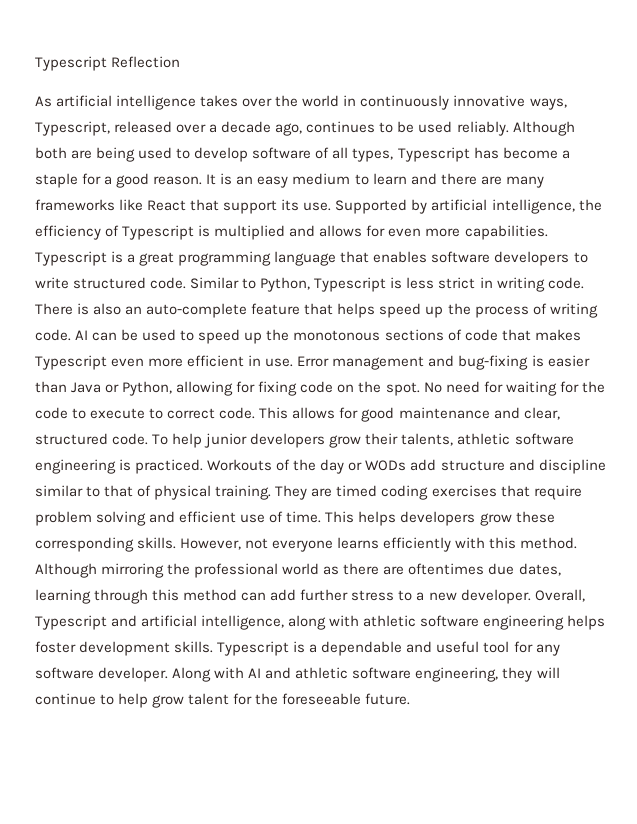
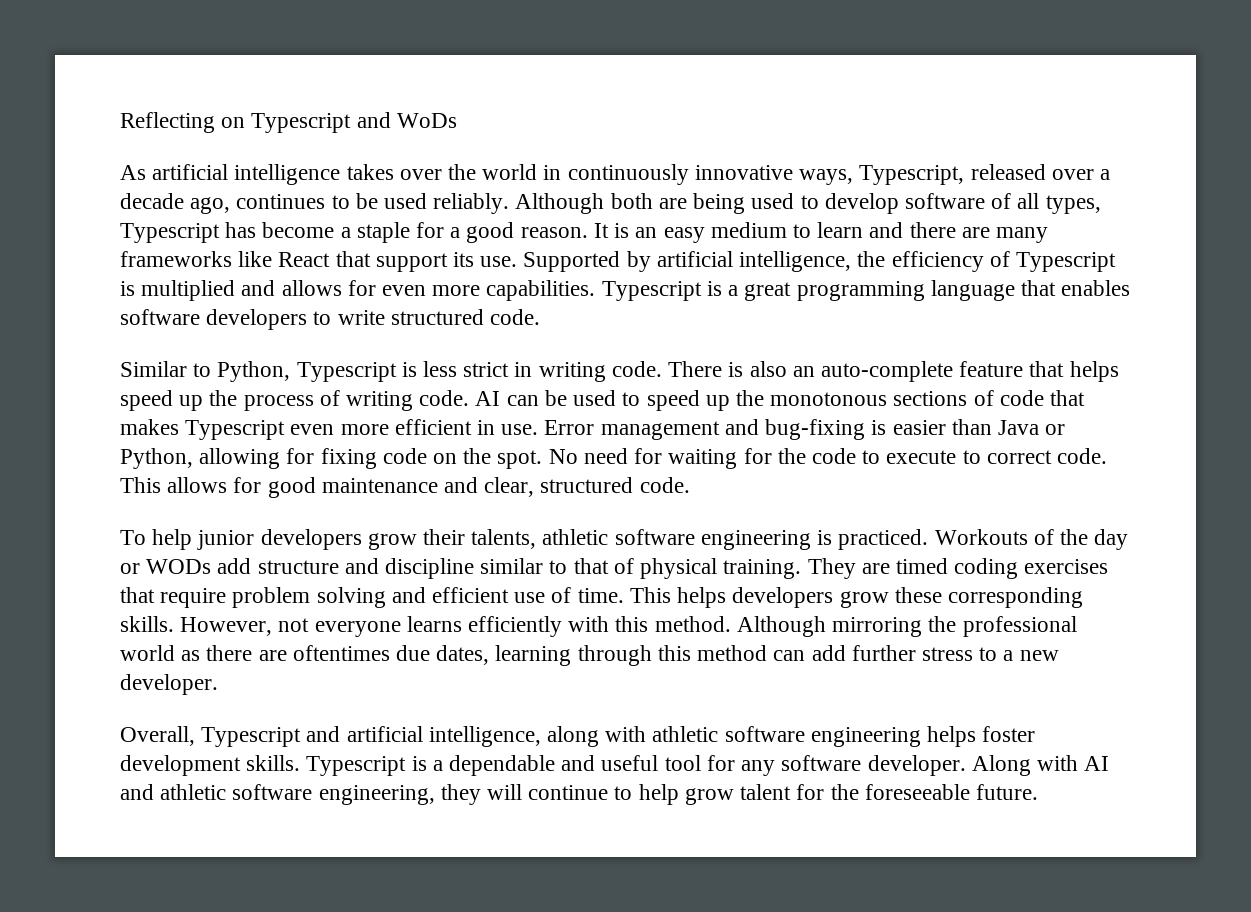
- Typescript Reflection
+ Reflecting on Typescript and WoDs
- Typescript is a great programming language that enables software developers to write structured code. Similar to Python, Typescript is less strict in writing code.
+ Typescript is a great programming language that enables software developers to write structured code.
+ Similar to Python, Typescript is less strict in writing code.
- This allows for good maintenance and clear, structured code. To help junior developers grow their talents, athletic software engineering is practiced.
+ This allows for good maintenance and clear, structured code.
+ To help junior developers grow their talents, athletic software engineering is practiced.
- Although mirroring the professional world as there are oftentimes due dates, learning through this method can add further stress to a new developer. Overall, Typescript and artificial intelligence, along with athletic software engineering helps foster development skills.
+ Although mirroring the professional world as there are oftentimes due dates, learning through this method can add further stress to a new developer.
+ Overall, Typescript and artificial intelligence, along with athletic software engineering helps foster development skills.

